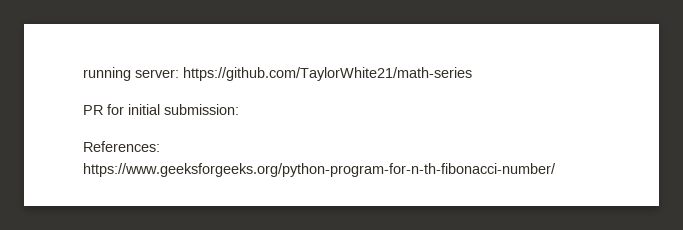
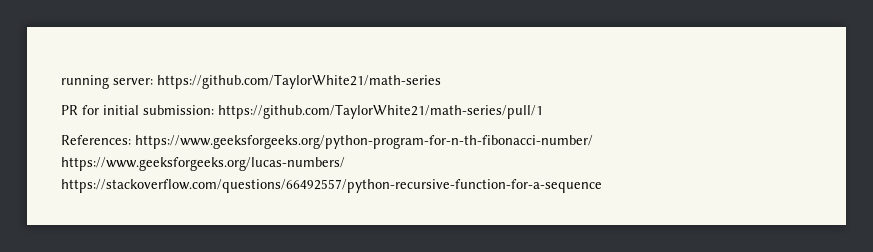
- PR for initial submission:
+ PR for initial submission: https://github.com/TaylorWhite21/math-series/pull/1
- References: https://www.geeksforgeeks.org/python-program-for-n-th-fibonacci-number/
+ References: https://www.geeksforgeeks.org/python-program-for-n-th-fibonacci-number/ https://www.geeksforgeeks.org/lucas-numbers/ https://stackoverflow.com/questions/66492557/python-recursive-function-for-a-sequence

